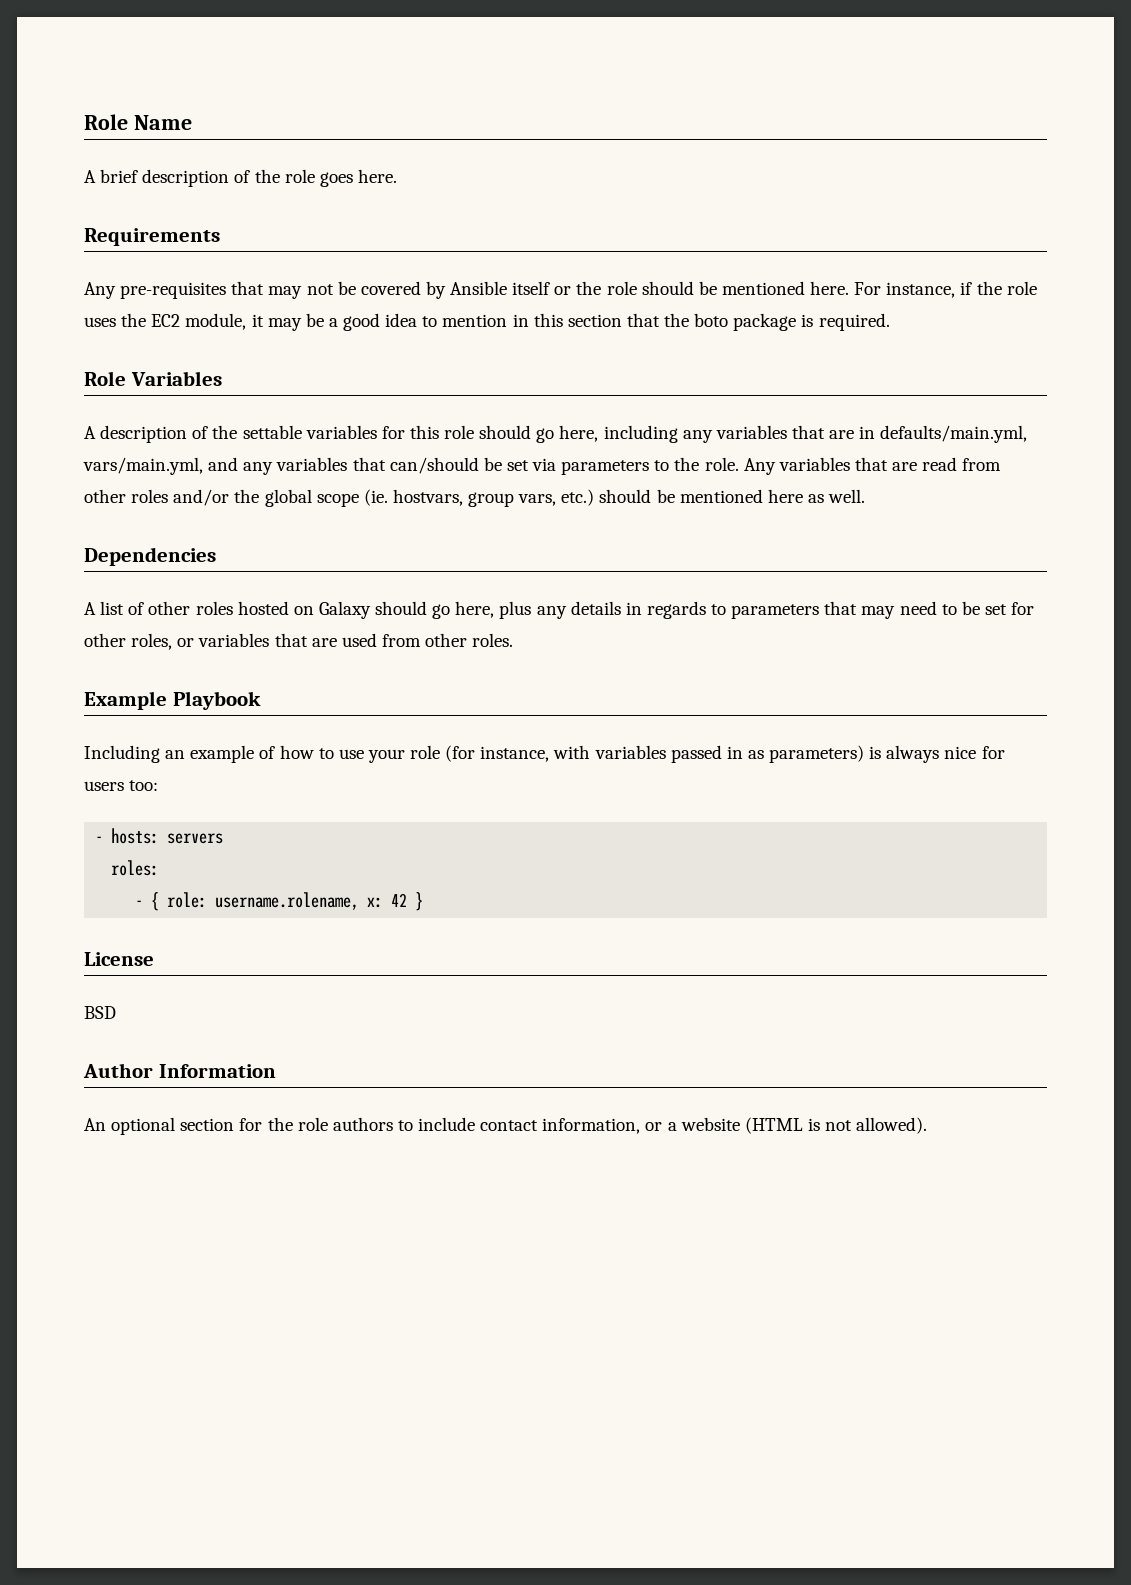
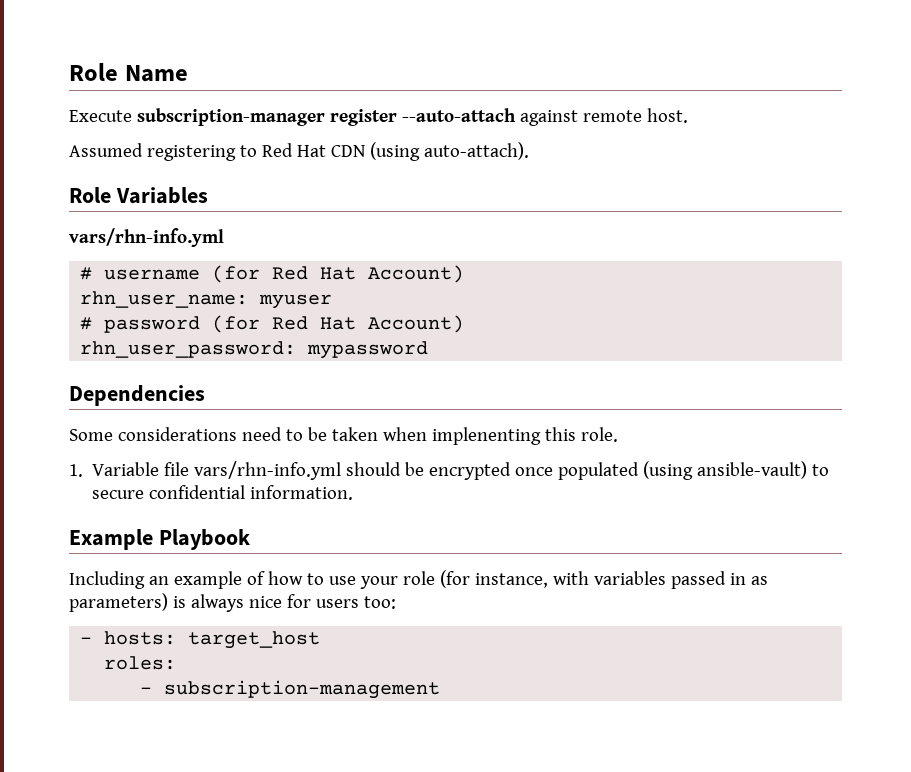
- A brief description of the role goes here.
- Requirements
- Any pre-requisites that may not be covered by Ansible itself or the role should be mentioned here. For instance, if the role uses the EC2 module, it may be a good idea to mention in this section that the boto package is required.
+ Execute subscription-manager register --auto-attach against remote host.
+ Assumed registering to Red Hat CDN (using auto-attach).
  Role Variables
- A description of the settable variables for this role should go here, including any variables that are in defaults/main.yml, vars/main.yml, and any variables that can/should be set via parameters to the role. Any variables that are read from other roles and/or the global scope (ie. hostvars, group vars, etc.) should be mentioned here as well.
+ vars/rhn-info.yml
+ # username (for Red Hat Account)
+ rhn_user_name: myuser
+ # password (for Red Hat Account)
+ rhn_user_password: mypassword
  Dependencies
- A list of other roles hosted on Galaxy should go here, plus any details in regards to parameters that may need to be set for other roles, or variables that are used from other roles.
+ Some considerations need to be taken when implenenting this role.
+ 1. Variable file vars/rhn-info.yml should be encrypted once populated (using ansible-vault) to secure confidential information.
- - hosts: servers
+ - hosts: target_host
- - { role: username.rolename, x: 42 }
- License
- BSD
- Author Information
- An optional section for the role authors to include contact information, or a website (HTML is not allowed).
+ - subscription-management

